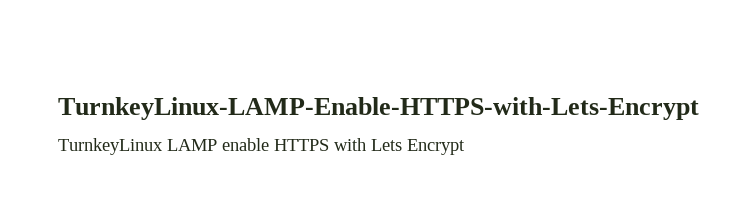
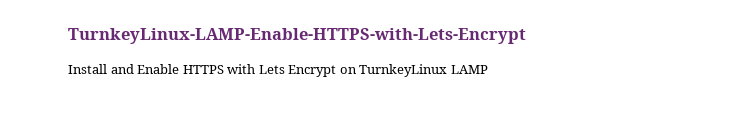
- TurnkeyLinux LAMP enable HTTPS with Lets Encrypt
+ Install and Enable HTTPS with Lets Encrypt on TurnkeyLinux LAMP

